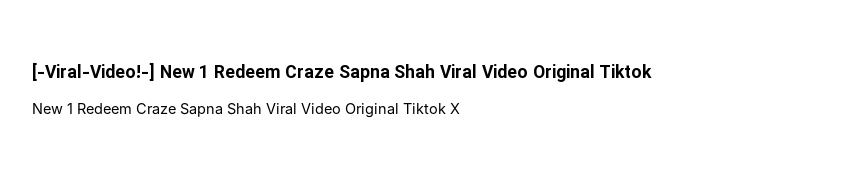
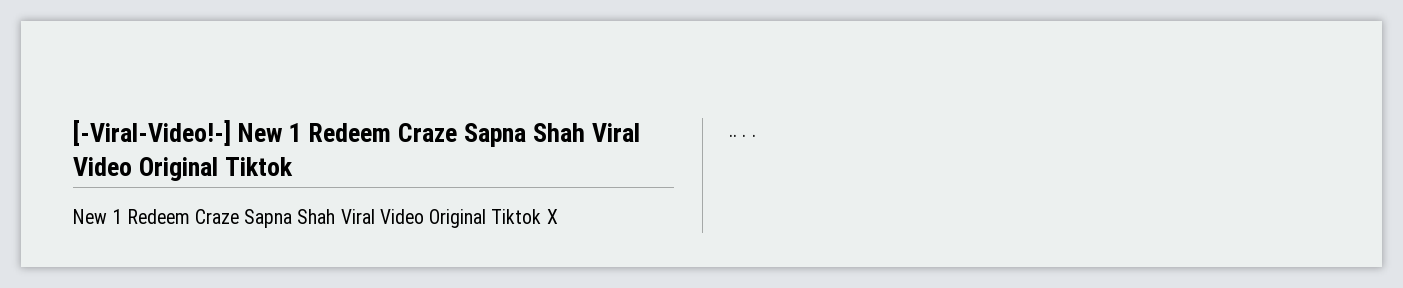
+ .. . .

